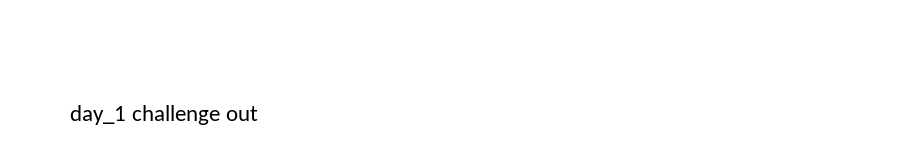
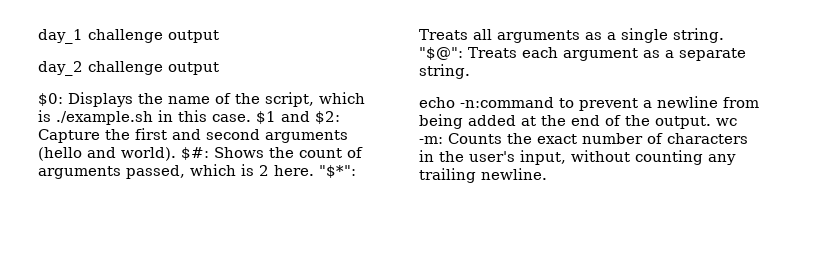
- day_1 challenge out
+ day_1 challenge output
+ day_2 challenge output
+ $0: Displays the name of the script, which is ./example.sh in this case. $1 and $2: Capture the first and second arguments (hello and world). $#: Shows the count of arguments passed, which is 2 here. "$*": Treats all arguments as a single string. "$@": Treats each argument as a separate string.
+ echo -n:command to prevent a newline from being added at the end of the output. wc -m: Counts the exact number of characters in the user's input, without counting any trailing newline.

